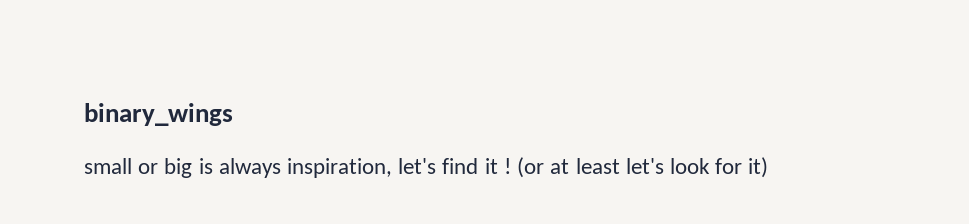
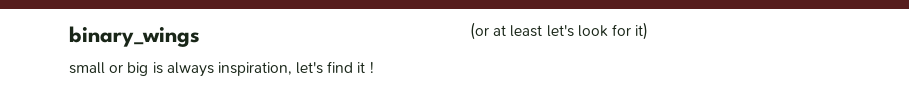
- small or big is always inspiration, let's find it ! (or at least let's look for it)
+ small or big is always inspiration, let's find it !
+ (or at least let's look for it)

